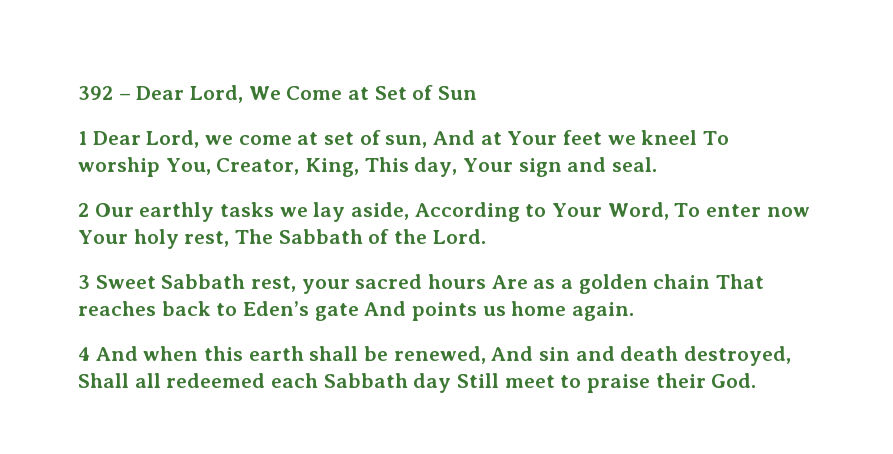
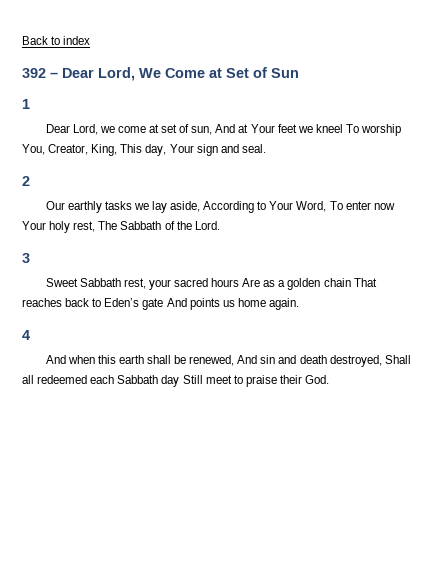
+ Back to index
- 1 Dear Lord, we come at set of sun, And at Your feet we kneel To worship You, Creator, King, This day, Your sign and seal.
+ 1
+ Dear Lord, we come at set of sun, And at Your feet we kneel To worship You, Creator, King, This day, Your sign and seal.
- 2 Our earthly tasks we lay aside, According to Your Word, To enter now Your holy rest, The Sabbath of the Lord.
+ 2
+ Our earthly tasks we lay aside, According to Your Word, To enter now Your holy rest, The Sabbath of the Lord.
- 3 Sweet Sabbath rest, your sacred hours Are as a golden chain That reaches back to Eden’s gate And points us home again.
+ 3
+ Sweet Sabbath rest, your sacred hours Are as a golden chain That reaches back to Eden’s gate And points us home again.
- 4 And when this earth shall be renewed, And sin and death destroyed, Shall all redeemed each Sabbath day Still meet to praise their God.
+ 4
+ And when this earth shall be renewed, And sin and death destroyed, Shall all redeemed each Sabbath day Still meet to praise their God.

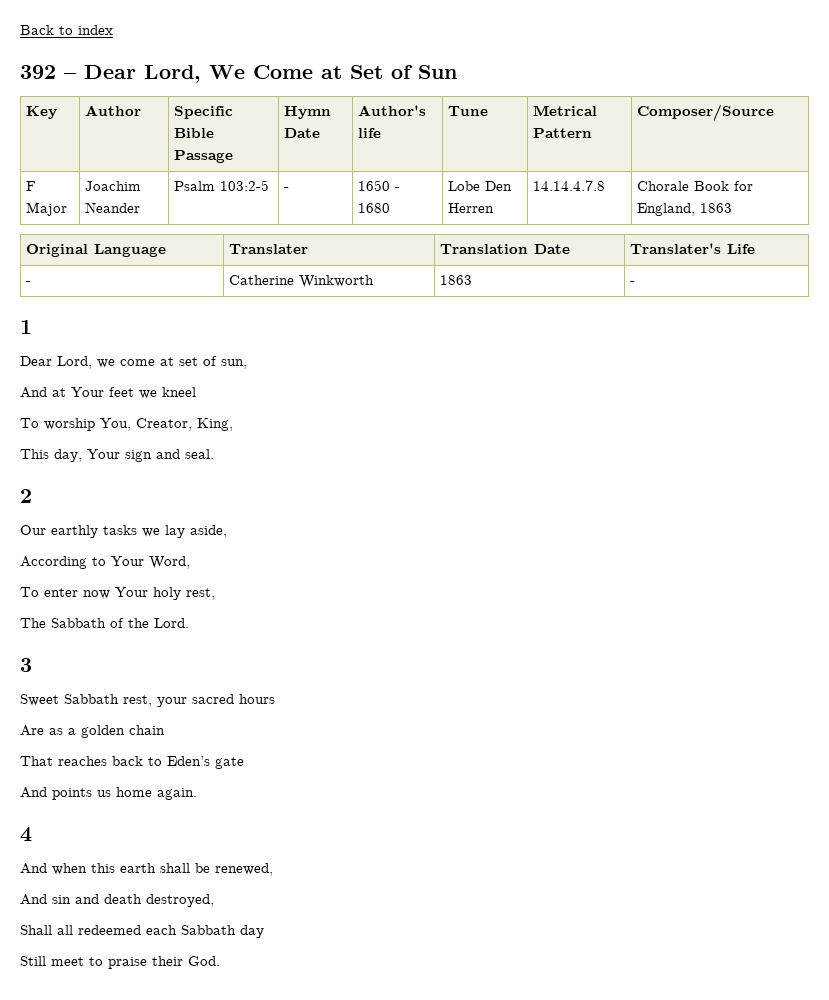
+ Key | Author | Specific Bible Passage | Hymn Date | Author's life | Tune | Metrical Pattern | Composer/Source
+ F Major | Joachim Neander | Psalm 103:2-5 | - | 1650 - 1680 | Lobe Den Herren | 14.14.4.7.8 | Chorale Book for England, 1863
+ Original Language | Translater | Translation Date | Translater's Life
+ - | Catherine Winkworth | 1863 | -
- Dear Lord, we come at set of sun, And at Your feet we kneel To worship You, Creator, King, This day, Your sign and seal.
+ Dear Lord, we come at set of sun,
+ And at Your feet we kneel
+ To worship You, Creator, King,
+ This day, Your sign and seal.
- Our earthly tasks we lay aside, According to Your Word, To enter now Your holy rest, The Sabbath of the Lord.
+ Our earthly tasks we lay aside,
+ According to Your Word,
+ To enter now Your holy rest,
+ The Sabbath of the Lord.
- Sweet Sabbath rest, your sacred hours Are as a golden chain That reaches back to Eden’s gate And points us home again.
+ Sweet Sabbath rest, your sacred hours
+ Are as a golden chain
+ That reaches back to Eden’s gate
+ And points us home again.
- And when this earth shall be renewed, And sin and death destroyed, Shall all redeemed each Sabbath day Still meet to praise their God.
+ And when this earth shall be renewed,
+ And sin and death destroyed,
+ Shall all redeemed each Sabbath day
+ Still meet to praise their God.

